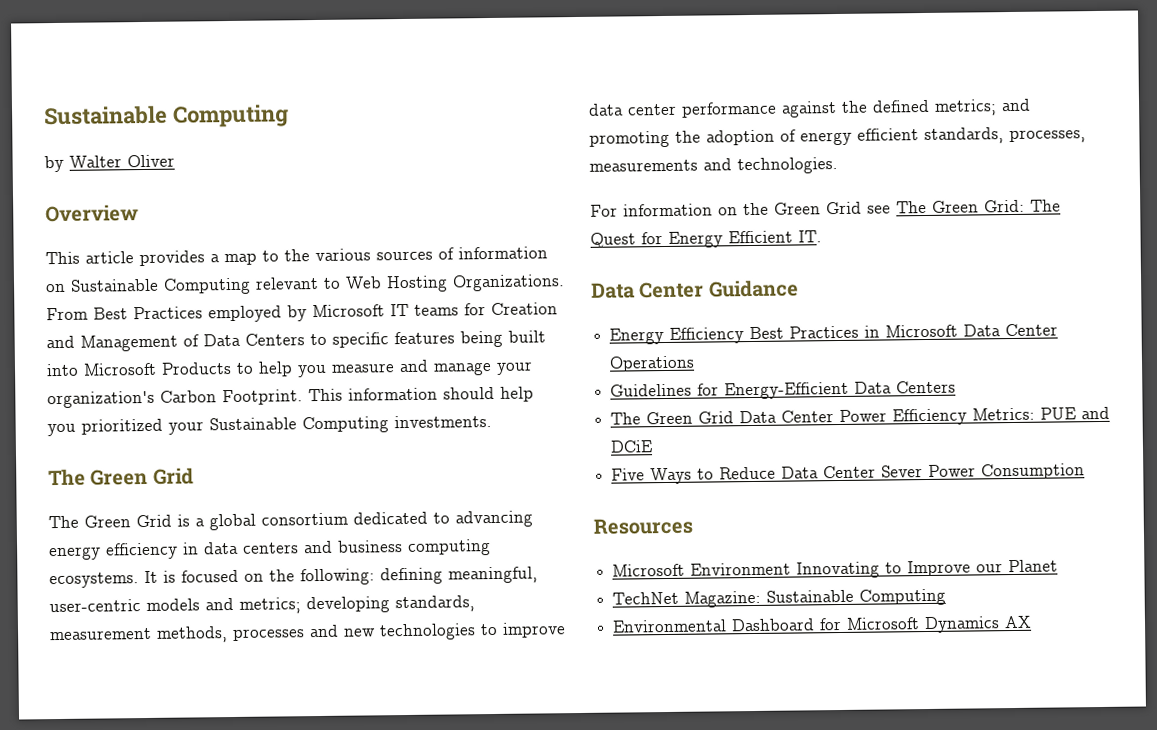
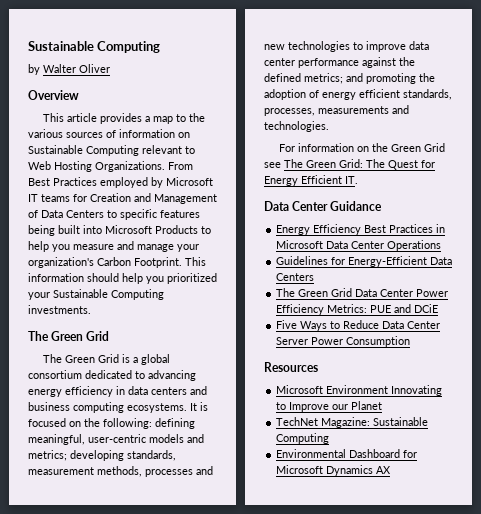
- Five Ways to Reduce Data Center Sever Power Consumption
+ Five Ways to Reduce Data Center Server Power Consumption

